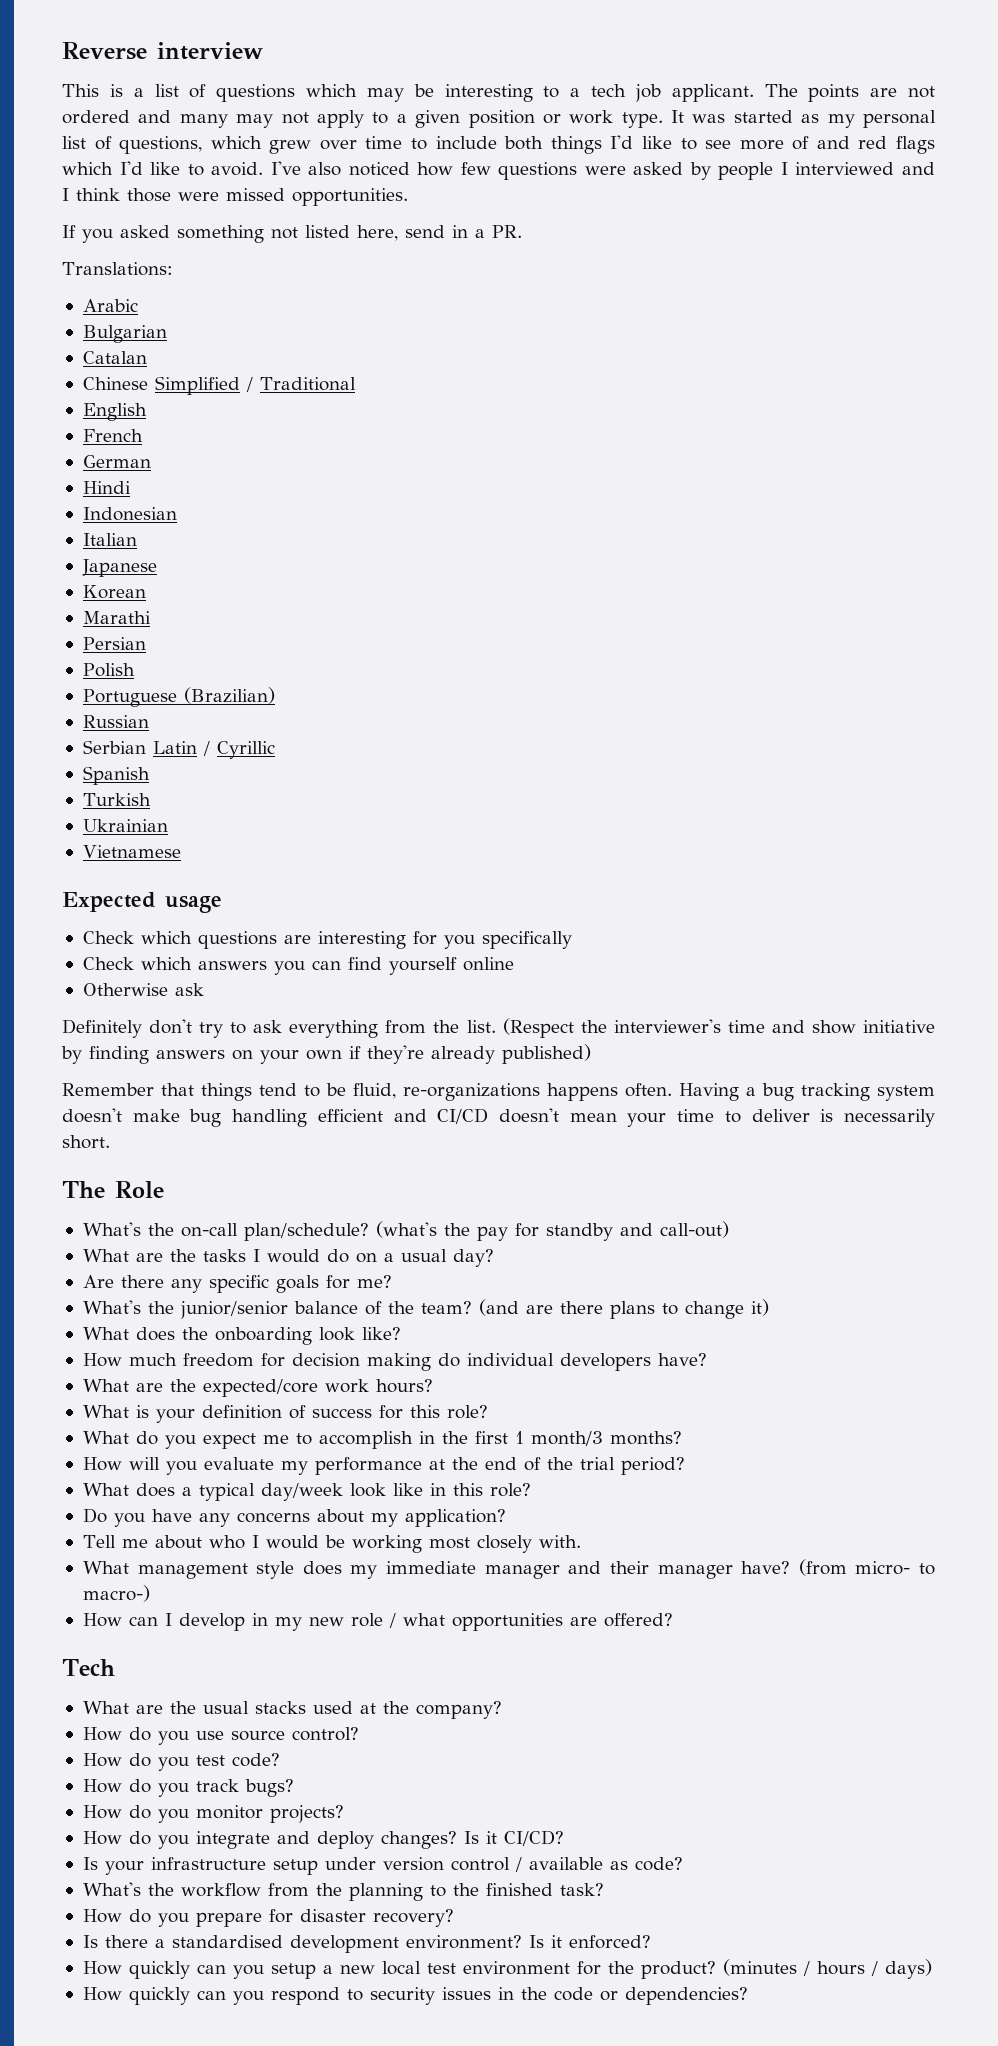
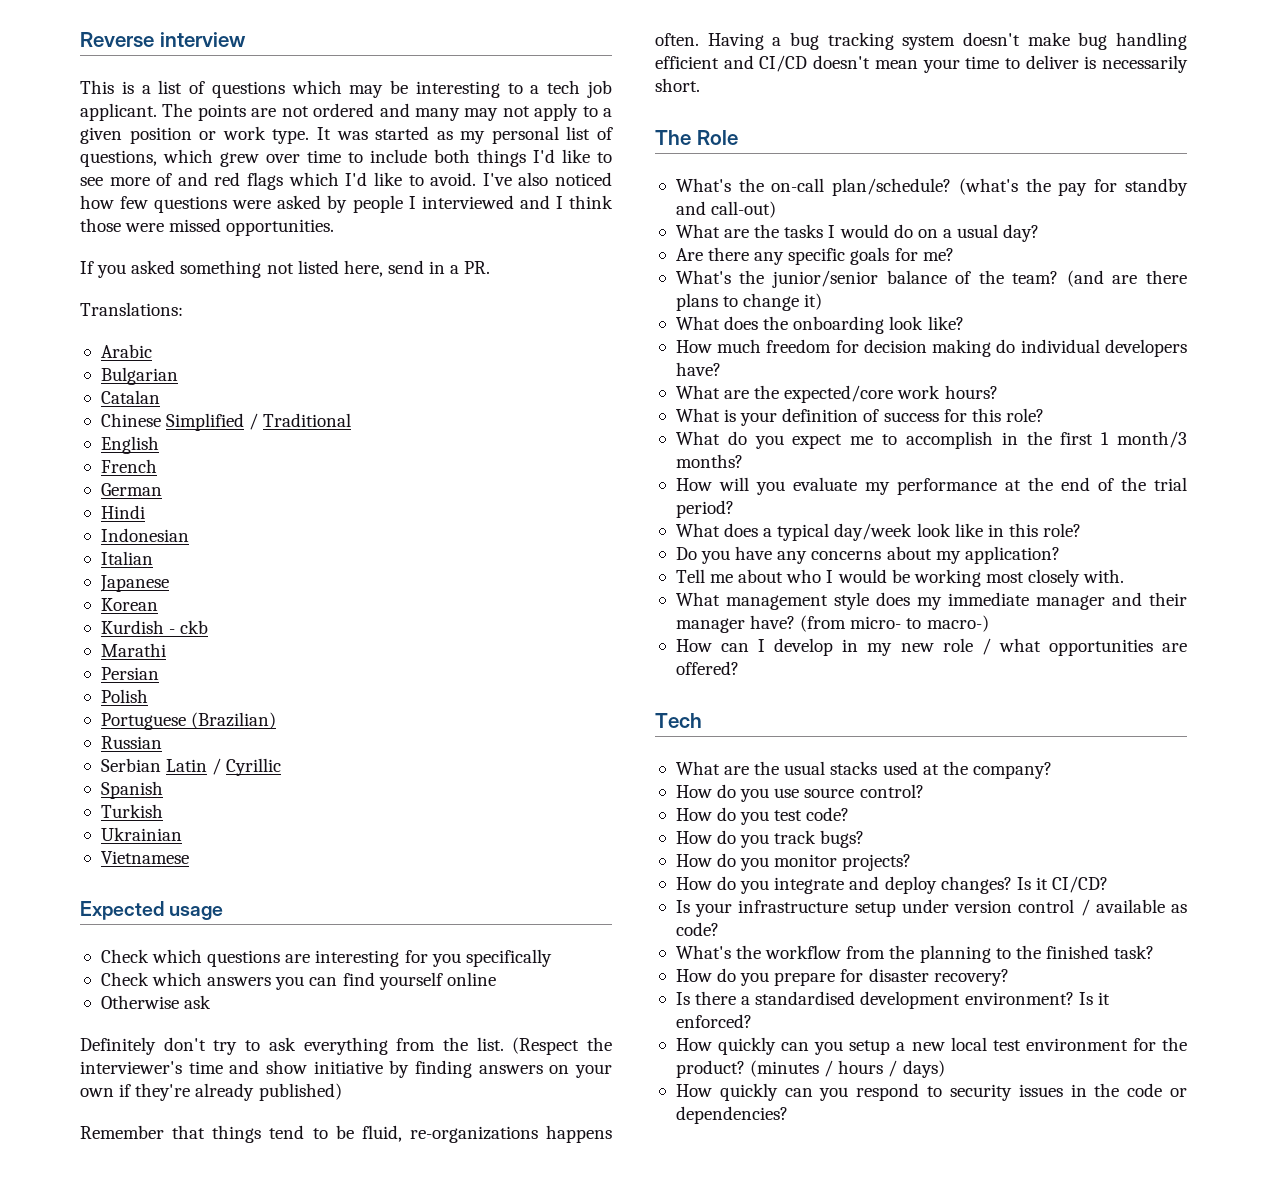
+ Kurdish - ckb

